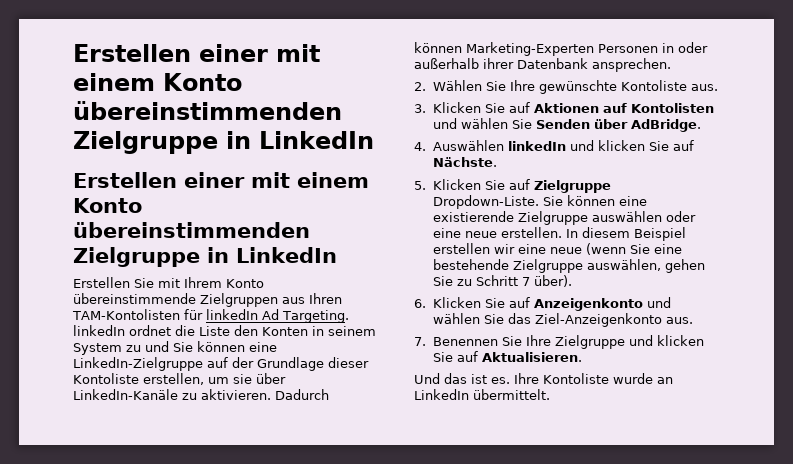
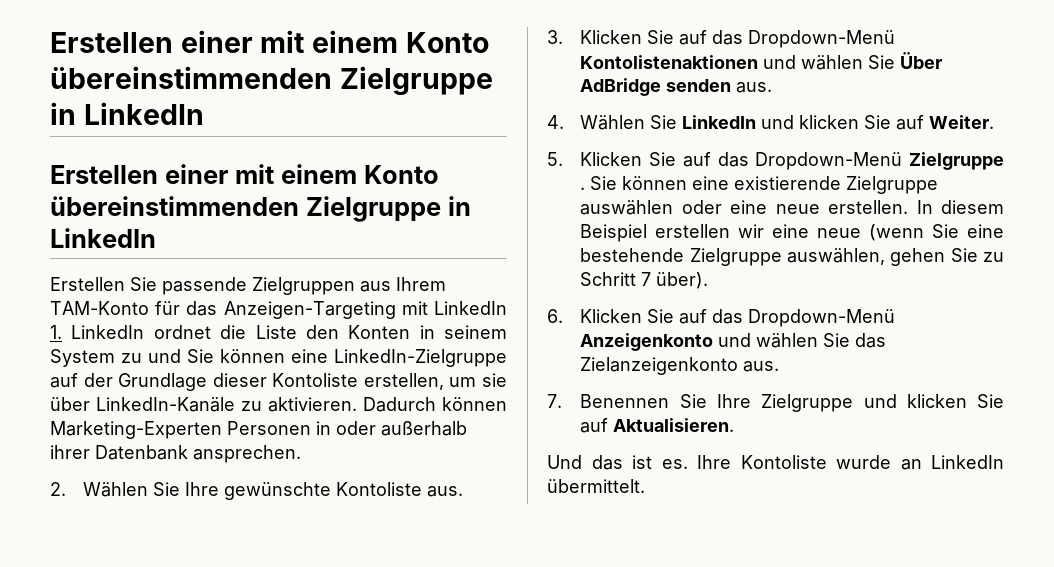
- Erstellen Sie mit Ihrem Konto übereinstimmende Zielgruppen aus Ihren TAM-Kontolisten für linkedIn Ad Targeting. linkedIn ordnet die Liste den Konten in seinem System zu und Sie können eine LinkedIn-Zielgruppe auf der Grundlage dieser Kontoliste erstellen, um sie über LinkedIn-Kanäle zu aktivieren.
+ Erstellen Sie passende Zielgruppen aus Ihrem TAM-Konto für das Anzeigen-Targeting mit LinkedIn 1. LinkedIn ordnet die Liste den Konten in seinem System zu und Sie können eine LinkedIn-Zielgruppe auf der Grundlage dieser Kontoliste erstellen, um sie über LinkedIn-Kanäle zu aktivieren.
- 3. Klicken Sie auf Aktionen auf Kontolisten und wählen Sie Senden über AdBridge.
- 4. Auswählen linkedIn und klicken Sie auf Nächste.
+ 3. Klicken Sie auf das Dropdown-Menü Kontolistenaktionen und wählen Sie Über AdBridge senden aus.
+ 4. Wählen Sie LinkedIn und klicken Sie auf Weiter.
- 5. Klicken Sie auf Zielgruppe Dropdown-Liste.
+ 5. Klicken Sie auf das Dropdown-Menü Zielgruppe .
- 6. Klicken Sie auf Anzeigenkonto und wählen Sie das Ziel-Anzeigenkonto aus.
+ 6. Klicken Sie auf das Dropdown-Menü Anzeigenkonto und wählen Sie das Zielanzeigenkonto aus.

